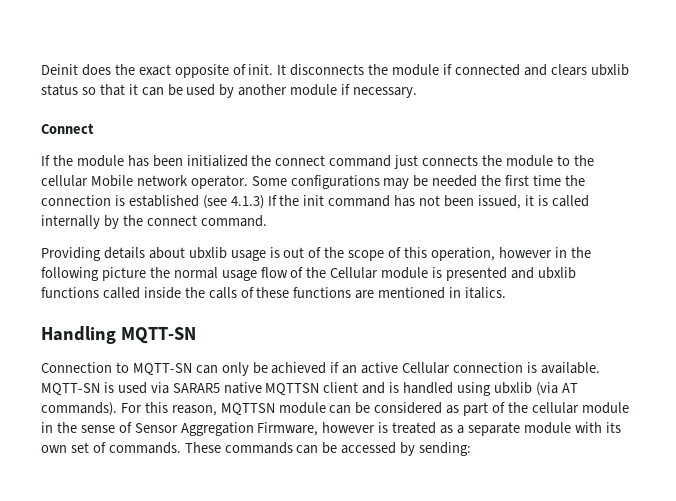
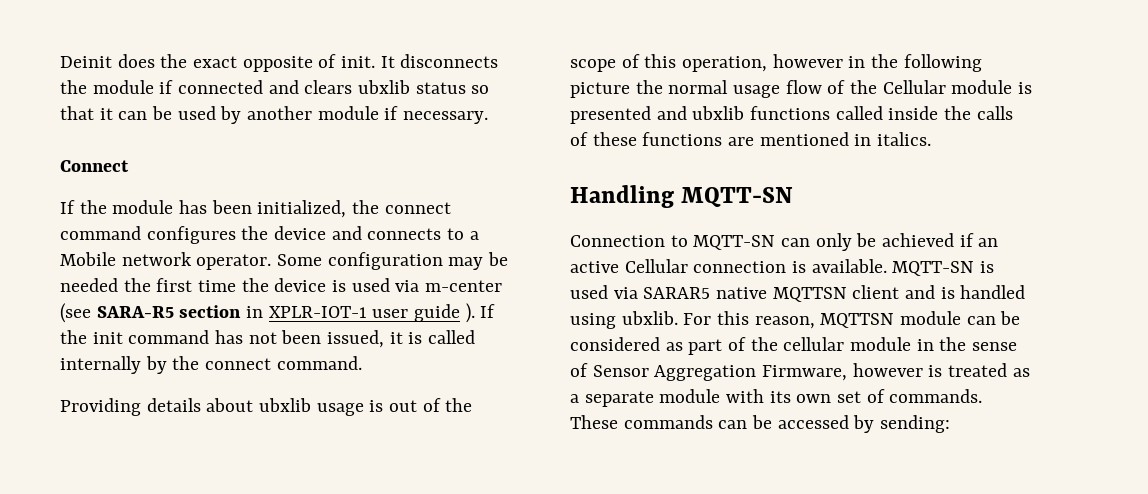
- If the module has been initialized the connect command just connects the module to the cellular Mobile network operator.
+ If the module has been initialized, the connect command configures the device and connects to a Mobile network operator.
- Some configurations may be needed the first time the connection is established (see 4.1.3) If the init command has not been issued, it is called internally by the connect command.
+ Some configuration may be needed the first time the device is used via m-center (see SARA-R5 section in XPLR-IOT-1 user guide ). If the init command has not been issued, it is called internally by the connect command.
- MQTT-SN is used via SARAR5 native MQTTSN client and is handled using ubxlib (via AT commands).
+ MQTT-SN is used via SARAR5 native MQTTSN client and is handled using ubxlib.

